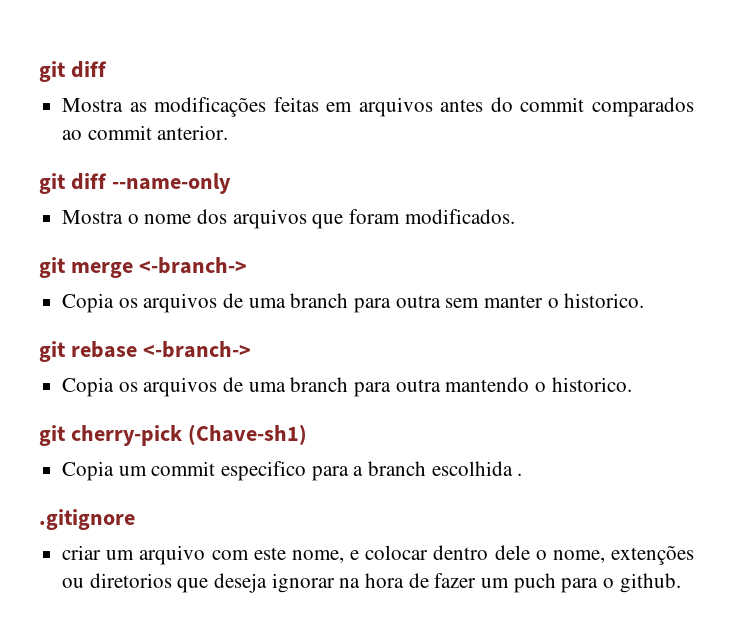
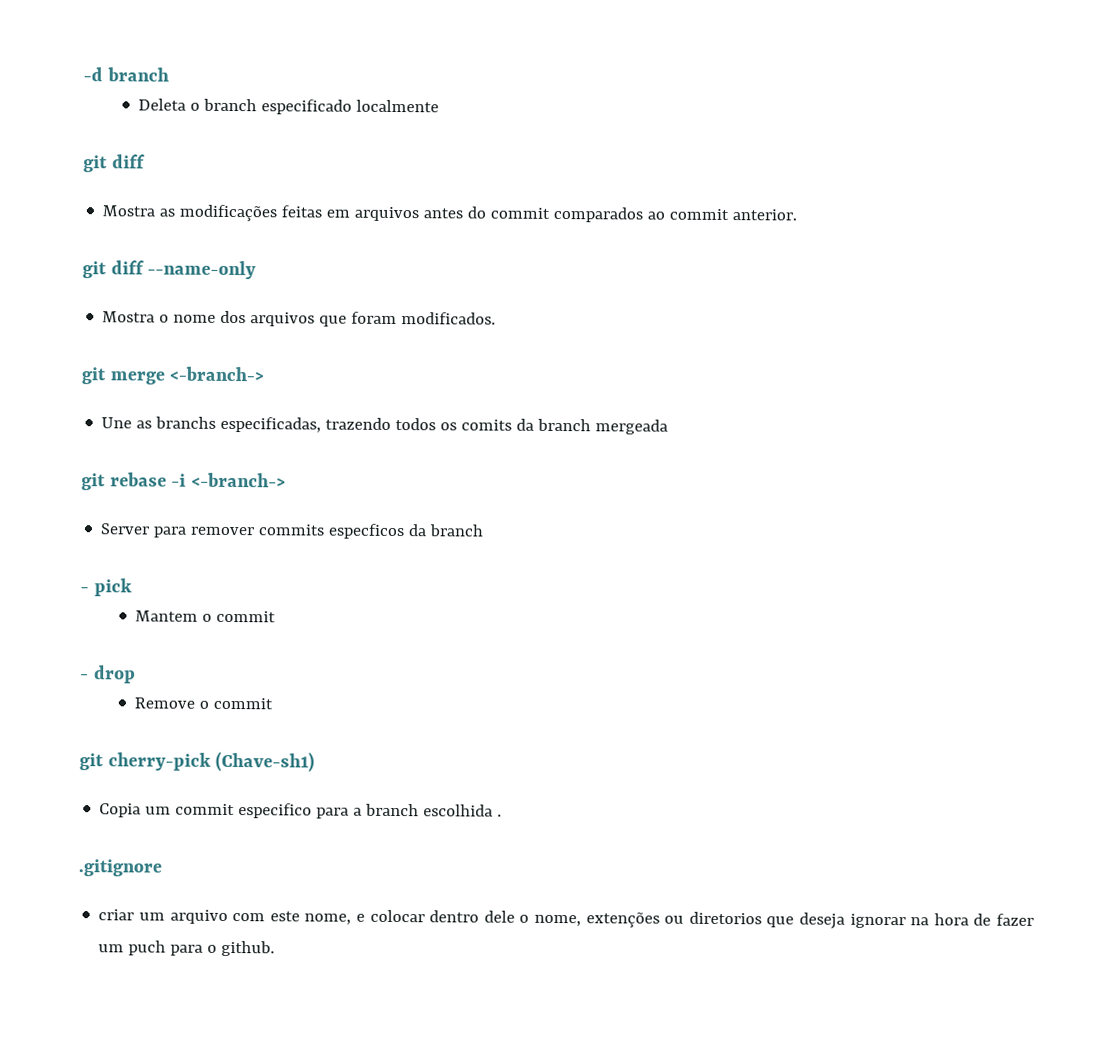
+ -d branch
+ Deleta o branch especificado localmente
- Copia os arquivos de uma branch para outra sem manter o historico.
+ Une as branchs especificadas, trazendo todos os comits da branch mergeada
- git rebase <-branch->
- Copia os arquivos de uma branch para outra mantendo o historico.
+ git rebase -i <-branch->
+ Server para remover commits especficos da branch
+ - pick
+ Mantem o commit
+ - drop
+ Remove o commit

